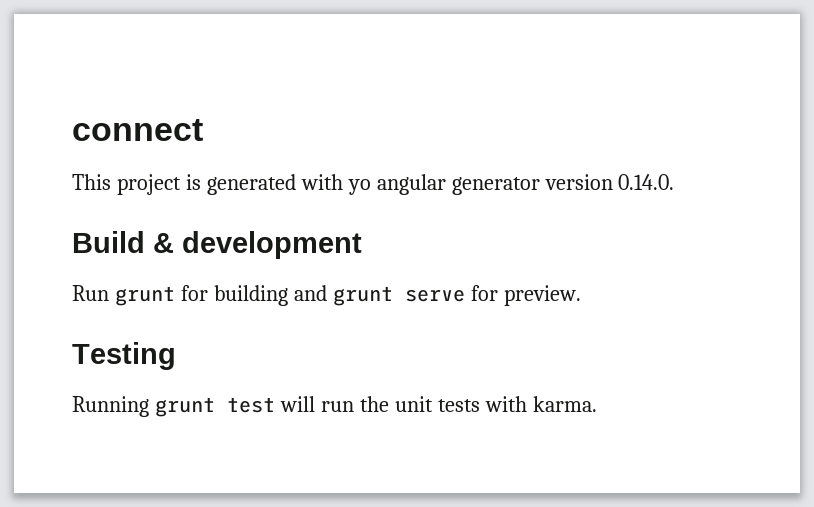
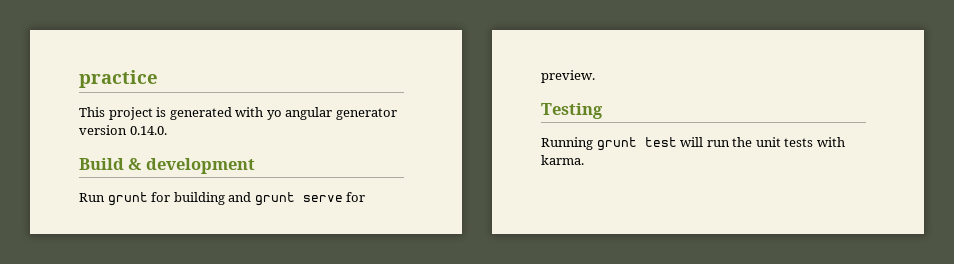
- connect
+ practice

